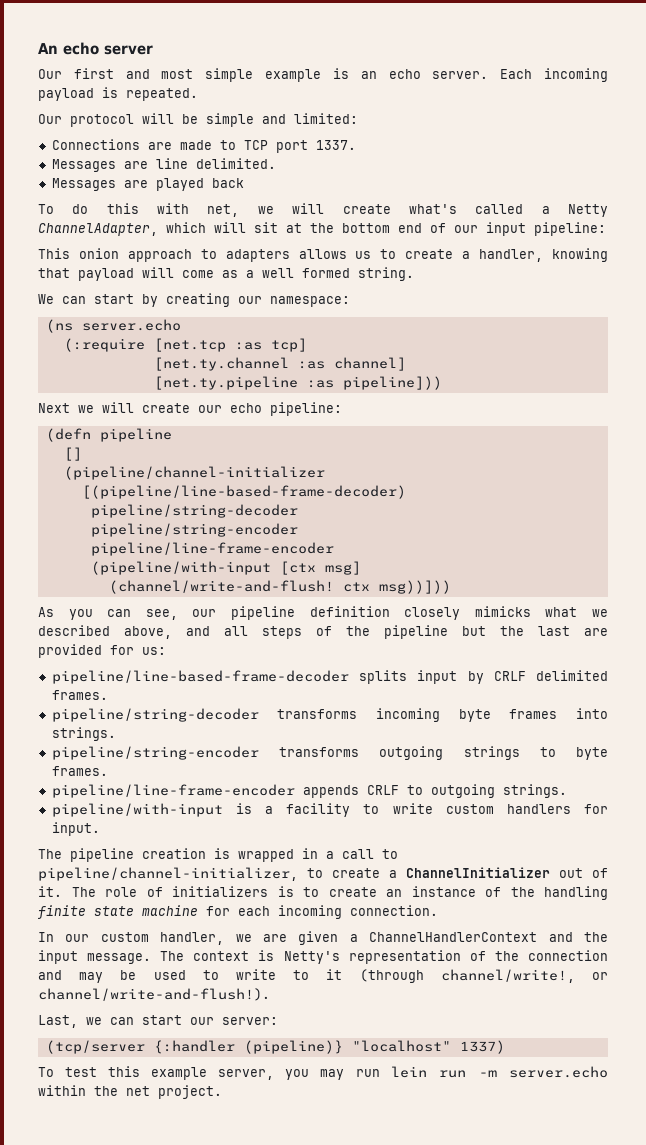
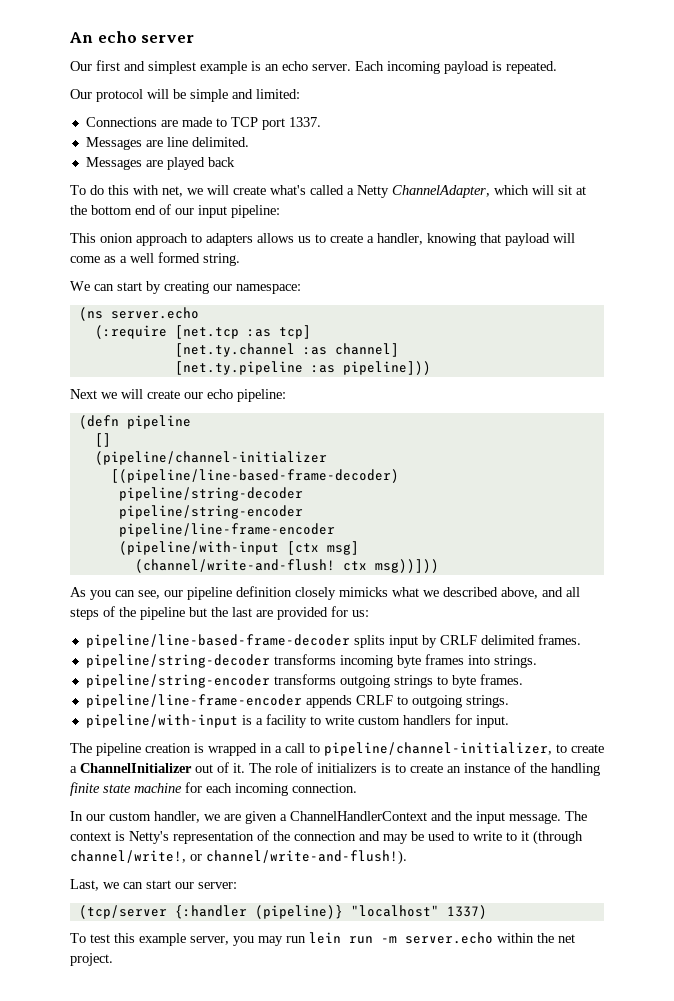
- Our first and most simple example is an echo server.
+ Our first and simplest example is an echo server.

